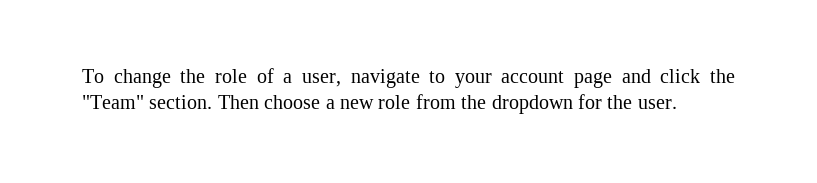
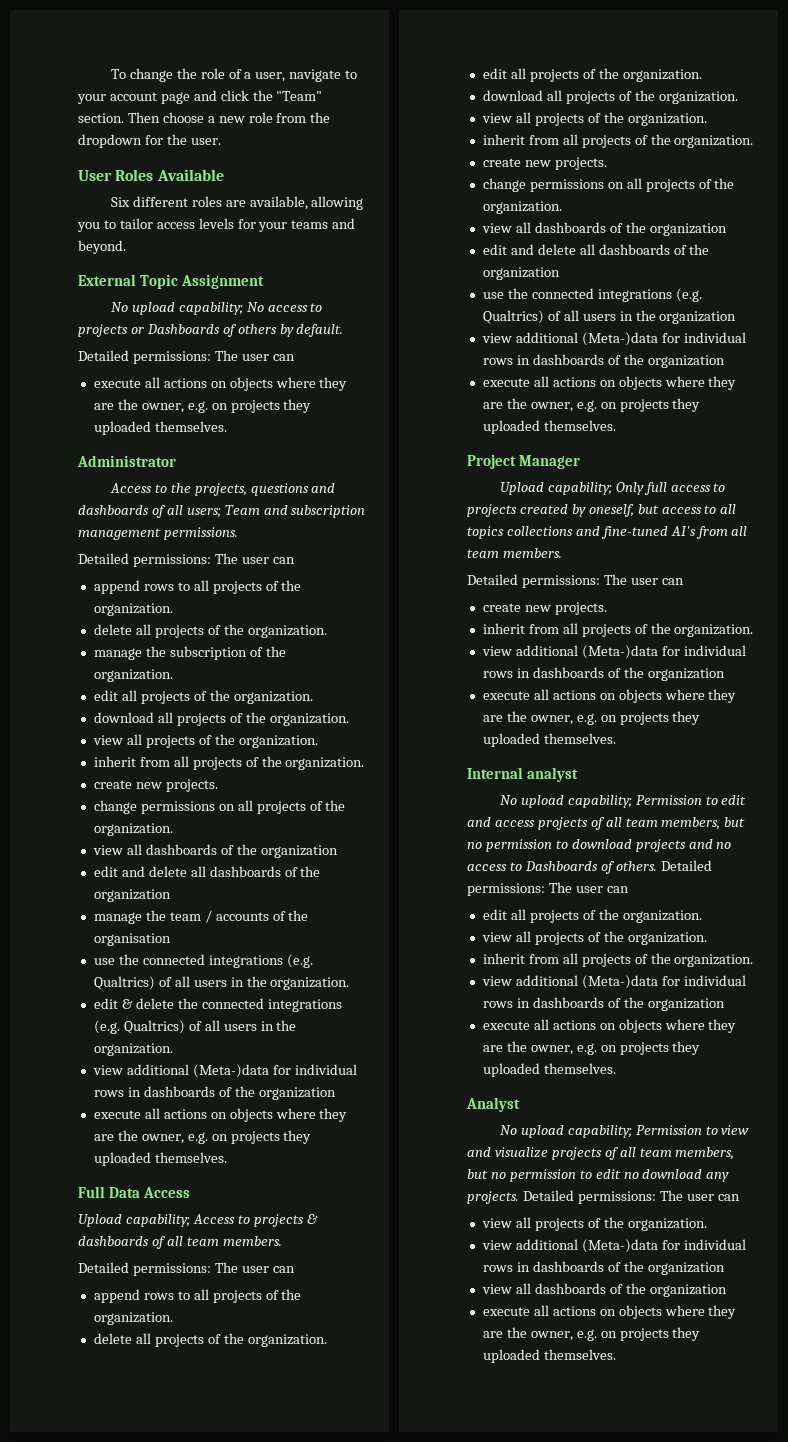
+ User Roles Available
+ Six different roles are available, allowing you to tailor access levels for your teams and beyond.
+ External Topic Assignment
+ No upload capability; No access to projects or Dashboards of others by default.
+ Detailed permissions: The user can
+ execute all actions on objects where they are the owner, e.g. on projects they uploaded themselves.
+ Administrator
+ Access to the projects, questions and dashboards of all users; Team and subscription management permissions.
+ Detailed permissions: The user can
+ append rows to all projects of the organization.
+ delete all projects of the organization.
+ manage the subscription of the organization.
+ edit all projects of the organization.
+ download all projects of the organization.
+ view all projects of the organization.
+ inherit from all projects of the organization.
+ create new projects.
+ change permissions on all projects of the organization.
+ view all dashboards of the organization
+ edit and delete all dashboards of the organization
+ manage the team / accounts of the organisation
+ use the connected integrations (e.g. Qualtrics) of all users in the organization.
+ edit & delete the connected integrations (e.g. Qualtrics) of all users in the organization.
+ view additional (Meta-)data for individual rows in dashboards of the organization
+ execute all actions on objects where they are the owner, e.g. on projects they uploaded themselves.
+ Full Data Access
+ Upload capability; Access to projects & dashboards of all team members.
+ Detailed permissions: The user can
+ append rows to all projects of the organization.
+ delete all projects of the organization.
+ edit all projects of the organization.
+ download all projects of the organization.
+ view all projects of the organization.
+ inherit from all projects of the organization.
+ create new projects.
+ change permissions on all projects of the organization.
+ view all dashboards of the organization
+ edit and delete all dashboards of the organization
+ use the connected integrations (e.g. Qualtrics) of all users in the organization
+ view additional (Meta-)data for individual rows in dashboards of the organization
+ execute all actions on objects where they are the owner, e.g. on projects they uploaded themselves.
+ Project Manager
+ Upload capability; Only full access to projects created by oneself, but access to all topics collections and fine-tuned AI's from all team members.
+ Detailed permissions: The user can
+ create new projects.
+ inherit from all projects of the organization.
+ view additional (Meta-)data for individual rows in dashboards of the organization
+ execute all actions on objects where they are the owner, e.g. on projects they uploaded themselves.
+ Internal analyst
+ No upload capability; Permission to edit and access projects of all team members, but no permission to download projects and no access to Dashboards of others. Detailed permissions: The user can
+ edit all projects of the organization.
+ view all projects of the organization.
+ inherit from all projects of the organization.
+ view additional (Meta-)data for individual rows in dashboards of the organization
+ execute all actions on objects where they are the owner, e.g. on projects they uploaded themselves.
+ Analyst
+ No upload capability; Permission to view and visualize projects of all team members, but no permission to edit no download any projects. Detailed permissions: The user can
+ view all projects of the organization.
+ view additional (Meta-)data for individual rows in dashboards of the organization
+ view all dashboards of the organization
+ execute all actions on objects where they are the owner, e.g. on projects they uploaded themselves.

